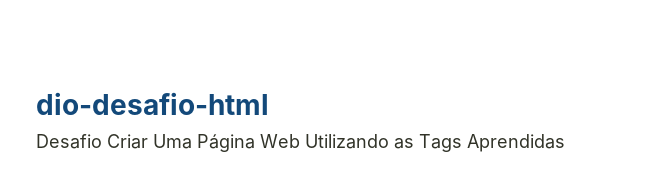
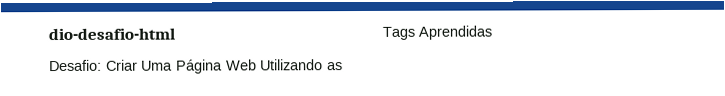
- Desafio Criar Uma Página Web Utilizando as Tags Aprendidas
+ Desafio: Criar Uma Página Web Utilizando as Tags Aprendidas

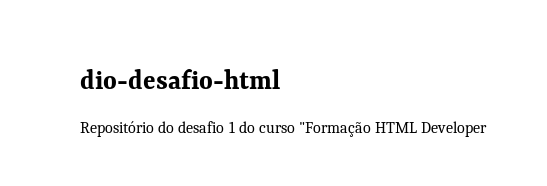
- Desafio: Criar Uma Página Web Utilizando as Tags Aprendidas
+ Repositório do desafio 1 do curso "Formação HTML Developer

